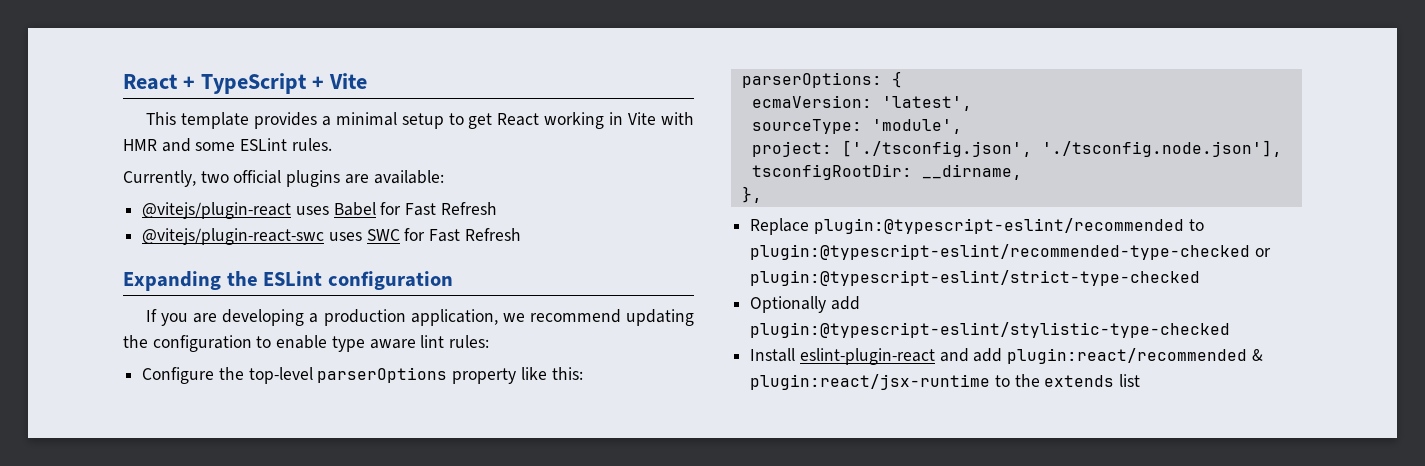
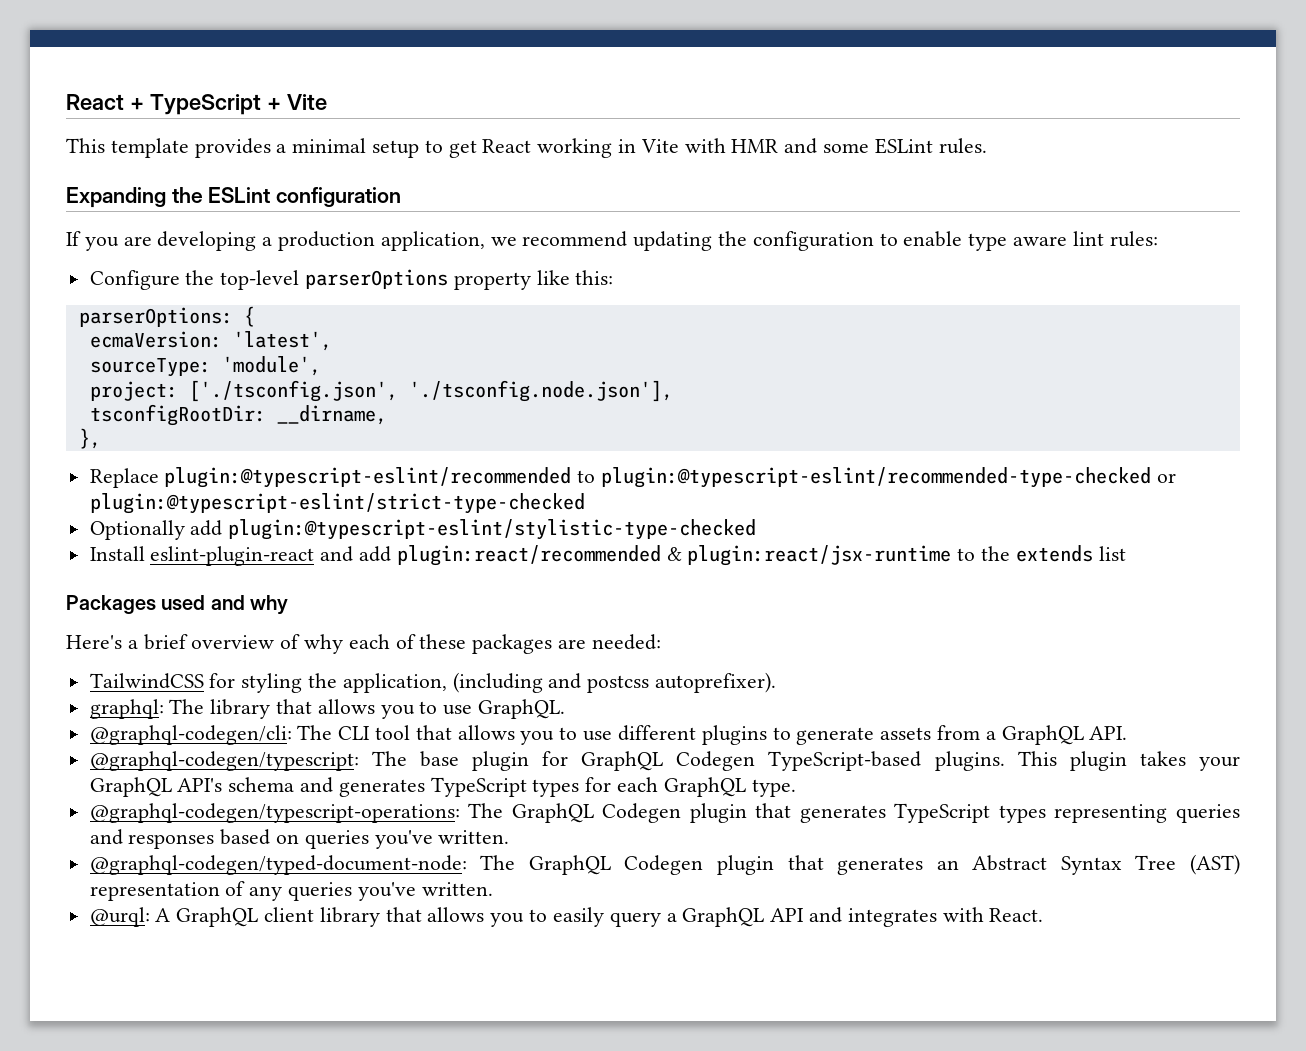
- Currently, two official plugins are available:
- @vitejs/plugin-react uses Babel for Fast Refresh
- @vitejs/plugin-react-swc uses SWC for Fast Refresh
+ Packages used and why
+ Here's a brief overview of why each of these packages are needed:
+ TailwindCSS for styling the application, (including and postcss autoprefixer).
+ graphql: The library that allows you to use GraphQL.
+ @graphql-codegen/cli: The CLI tool that allows you to use different plugins to generate assets from a GraphQL API.
+ @graphql-codegen/typescript: The base plugin for GraphQL Codegen TypeScript-based plugins. This plugin takes your GraphQL API's schema and generates TypeScript types for each GraphQL type.
+ @graphql-codegen/typescript-operations: The GraphQL Codegen plugin that generates TypeScript types representing queries and responses based on queries you've written.
+ @graphql-codegen/typed-document-node: The GraphQL Codegen plugin that generates an Abstract Syntax Tree (AST) representation of any queries you've written.
+ @urql: A GraphQL client library that allows you to easily query a GraphQL API and integrates with React.

